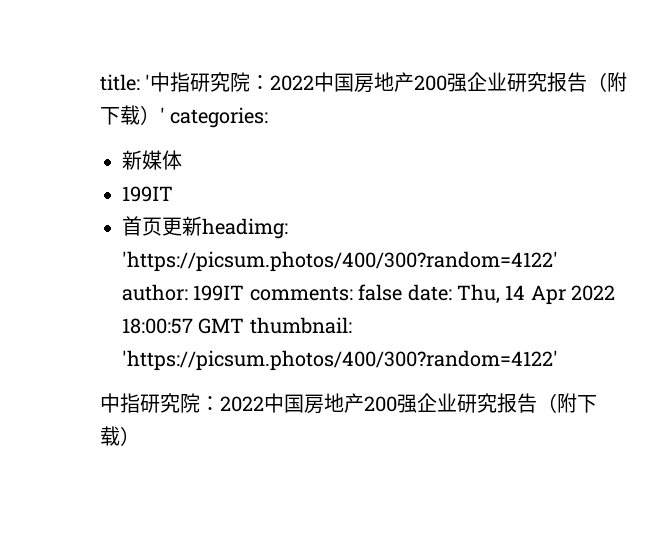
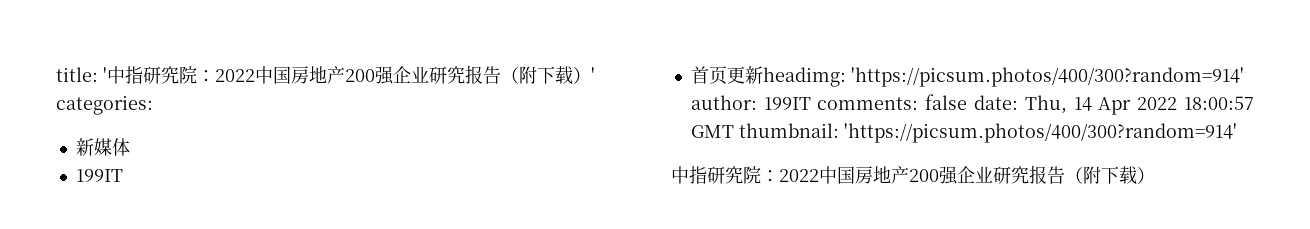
- 首页更新headimg: 'https://picsum.photos/400/300?random=4122' author: 199IT comments: false date: Thu, 14 Apr 2022 18:00:57 GMT thumbnail: 'https://picsum.photos/400/300?random=4122'
+ 首页更新headimg: 'https://picsum.photos/400/300?random=914' author: 199IT comments: false date: Thu, 14 Apr 2022 18:00:57 GMT thumbnail: 'https://picsum.photos/400/300?random=914'

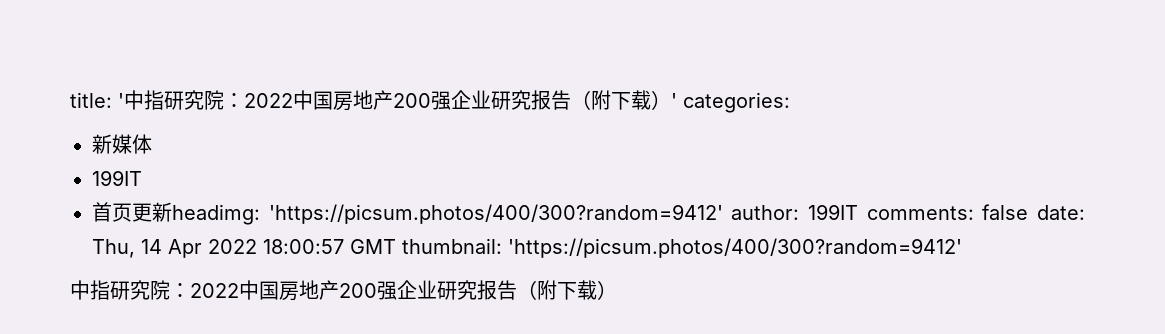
- 首页更新headimg: 'https://picsum.photos/400/300?random=914' author: 199IT comments: false date: Thu, 14 Apr 2022 18:00:57 GMT thumbnail: 'https://picsum.photos/400/300?random=914'
+ 首页更新headimg: 'https://picsum.photos/400/300?random=9412' author: 199IT comments: false date: Thu, 14 Apr 2022 18:00:57 GMT thumbnail: 'https://picsum.photos/400/300?random=9412'

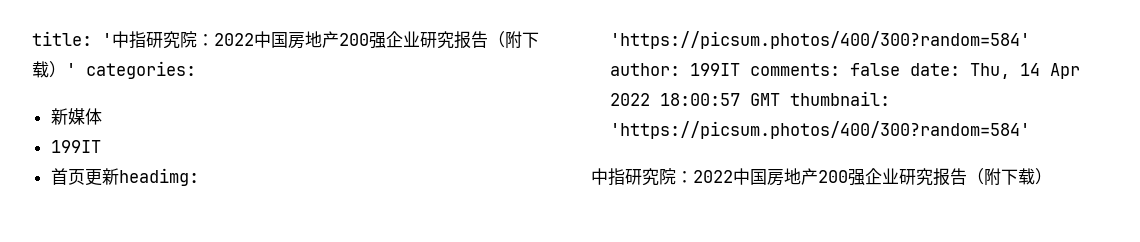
- 首页更新headimg: 'https://picsum.photos/400/300?random=9412' author: 199IT comments: false date: Thu, 14 Apr 2022 18:00:57 GMT thumbnail: 'https://picsum.photos/400/300?random=9412'
+ 首页更新headimg: 'https://picsum.photos/400/300?random=584' author: 199IT comments: false date: Thu, 14 Apr 2022 18:00:57 GMT thumbnail: 'https://picsum.photos/400/300?random=584'

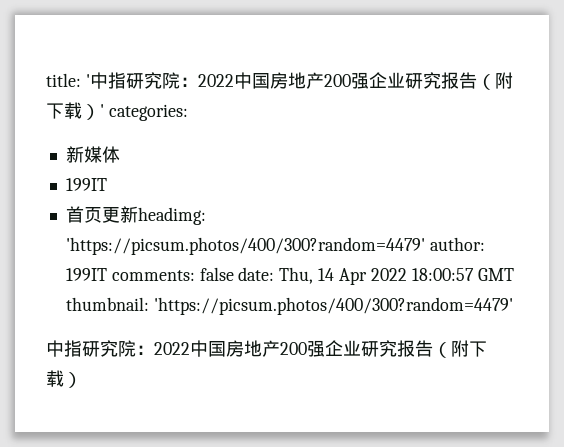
- 首页更新headimg: 'https://picsum.photos/400/300?random=584' author: 199IT comments: false date: Thu, 14 Apr 2022 18:00:57 GMT thumbnail: 'https://picsum.photos/400/300?random=584'
+ 首页更新headimg: 'https://picsum.photos/400/300?random=4479' author: 199IT comments: false date: Thu, 14 Apr 2022 18:00:57 GMT thumbnail: 'https://picsum.photos/400/300?random=4479'

